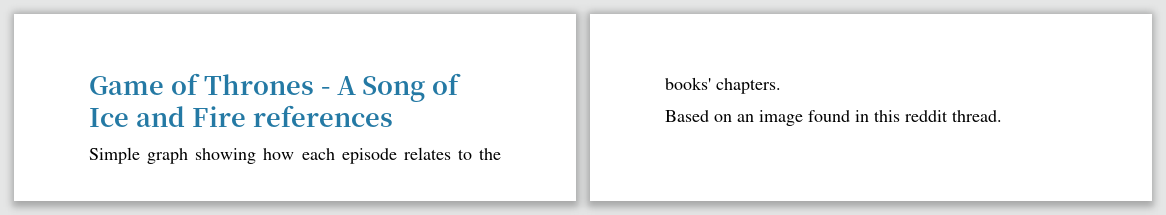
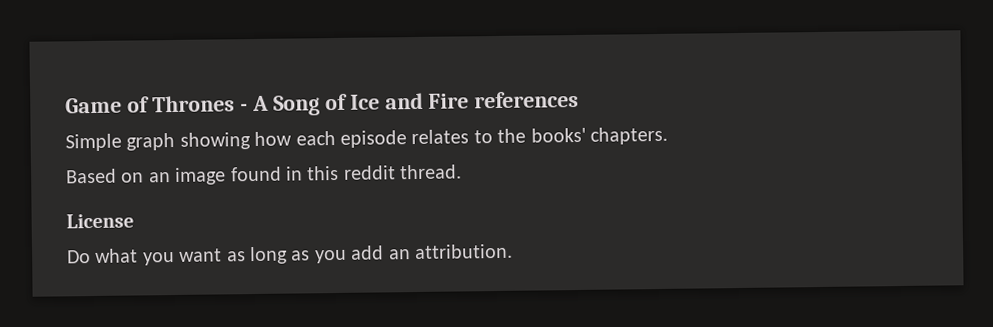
+ License
+ Do what you want as long as you add an attribution.

